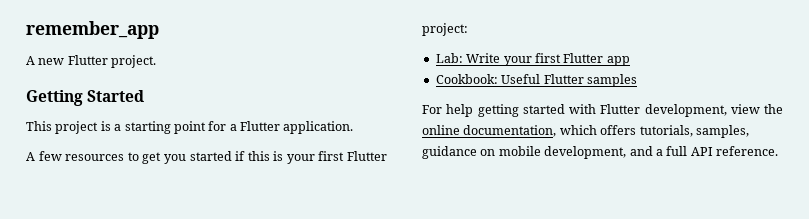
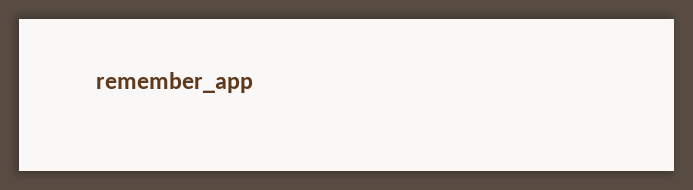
- A new Flutter project.
- Getting Started
- This project is a starting point for a Flutter application.
- A few resources to get you started if this is your first Flutter project:
- Lab: Write your first Flutter app
- Cookbook: Useful Flutter samples
- For help getting started with Flutter development, view the online documentation, which offers tutorials, samples, guidance on mobile development, and a full API reference.

